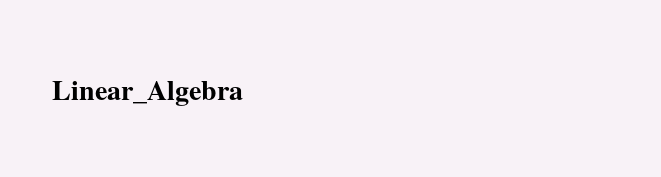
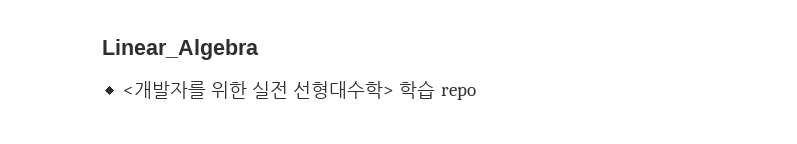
+ <개발자를 위한 실전 선형대수학> 학습 repo

